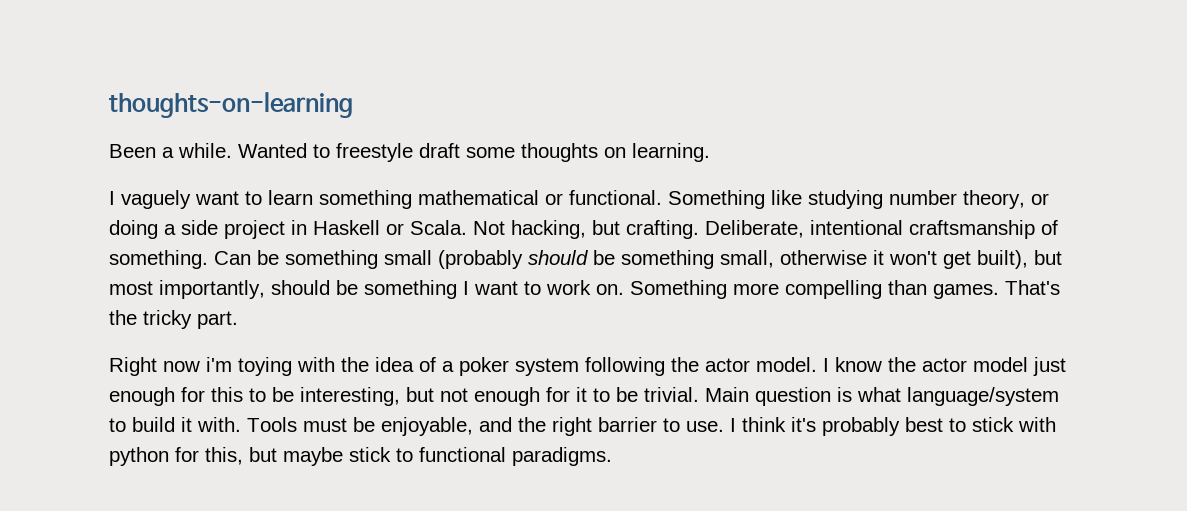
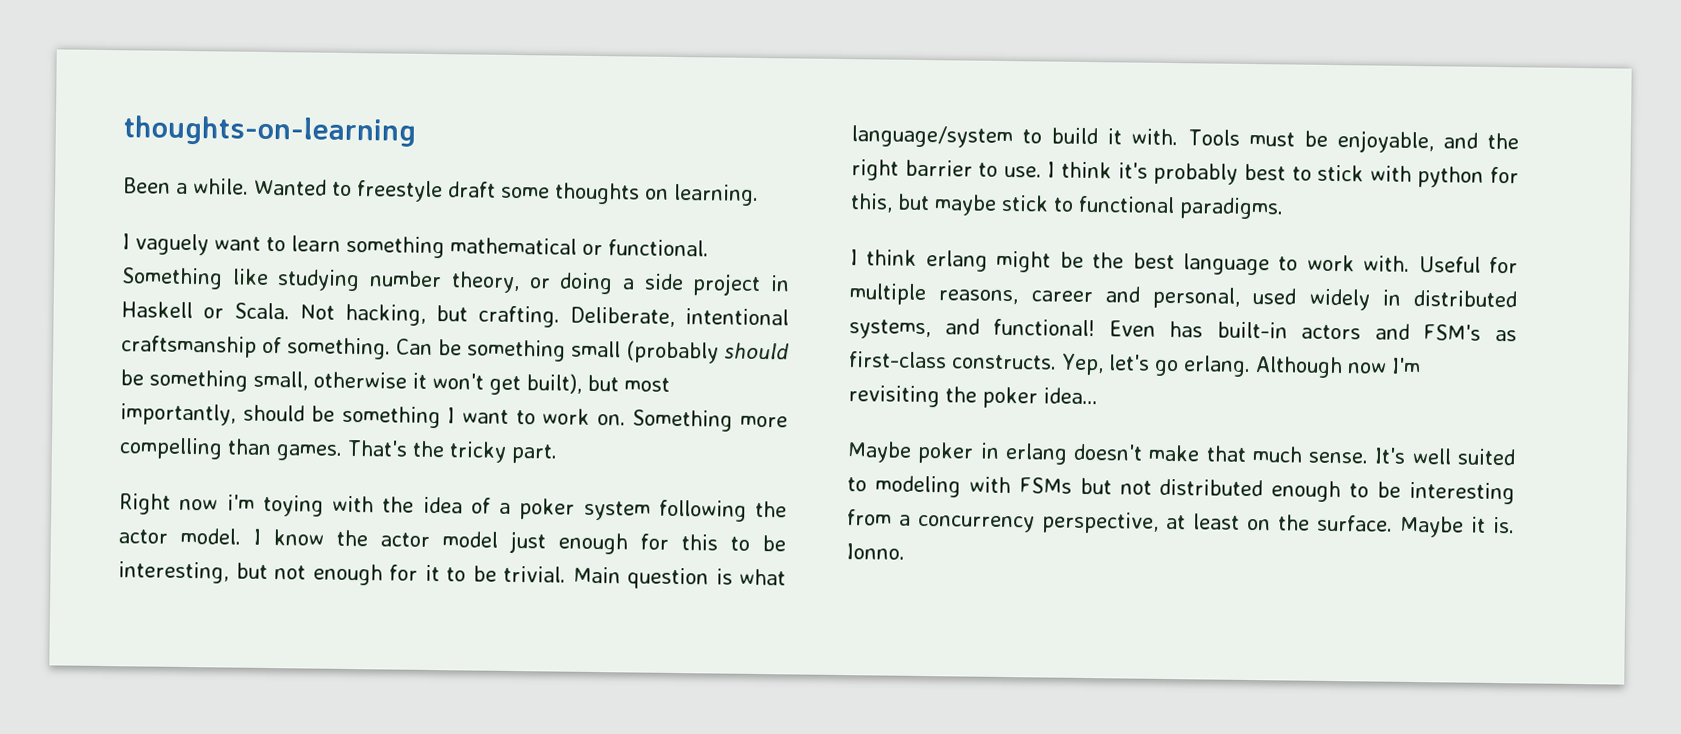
+ I think erlang might be the best language to work with. Useful for multiple reasons, career and personal, used widely in distributed systems, and functional! Even has built-in actors and FSM's as first-class constructs. Yep, let's go erlang. Although now I'm revisiting the poker idea...
+ Maybe poker in erlang doesn't make that much sense. It's well suited to modeling with FSMs but not distributed enough to be interesting from a concurrency perspective, at least on the surface. Maybe it is. Ionno.

